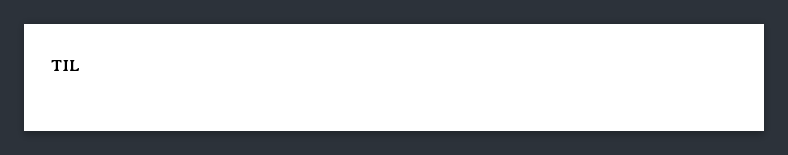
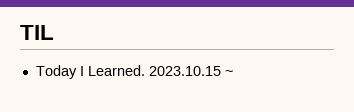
+ Today I Learned. 2023.10.15 ~

